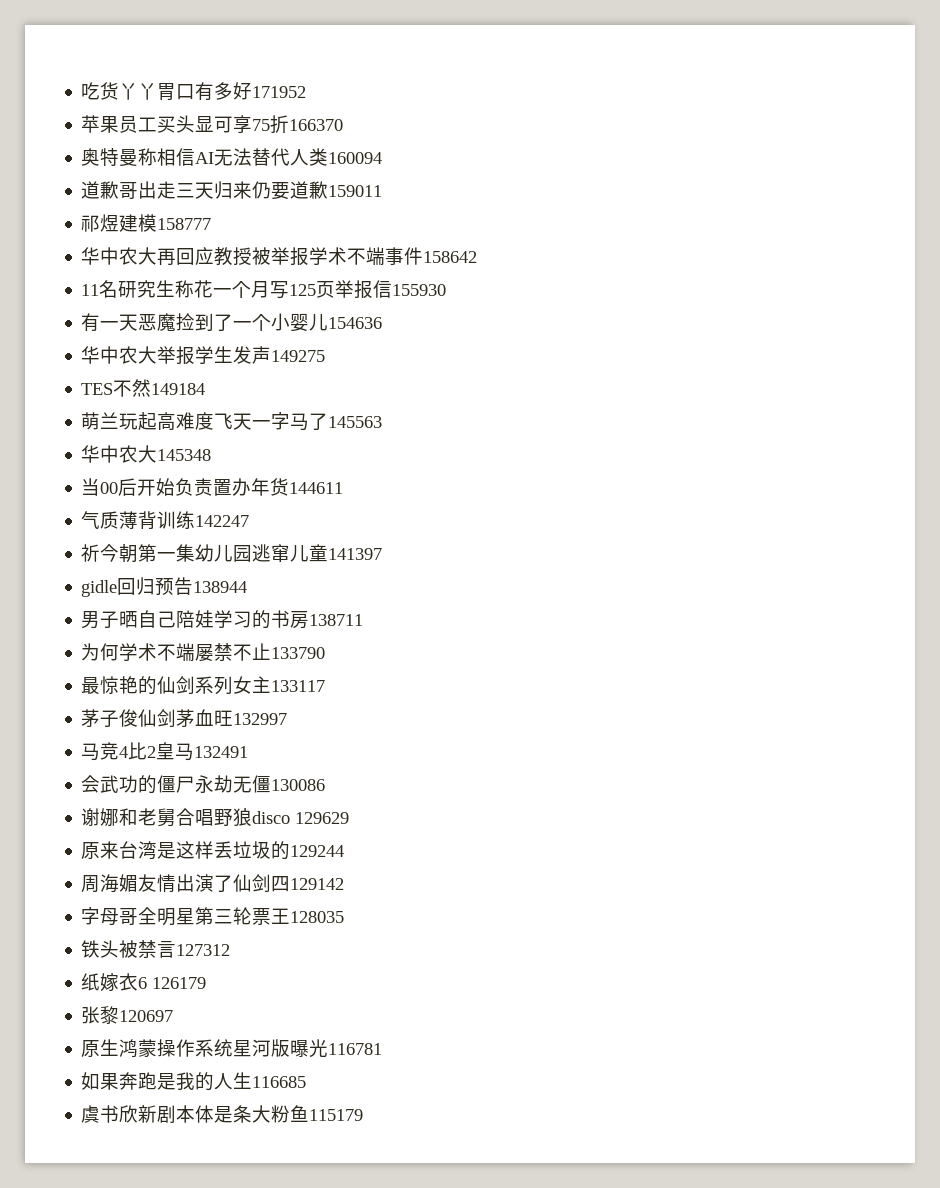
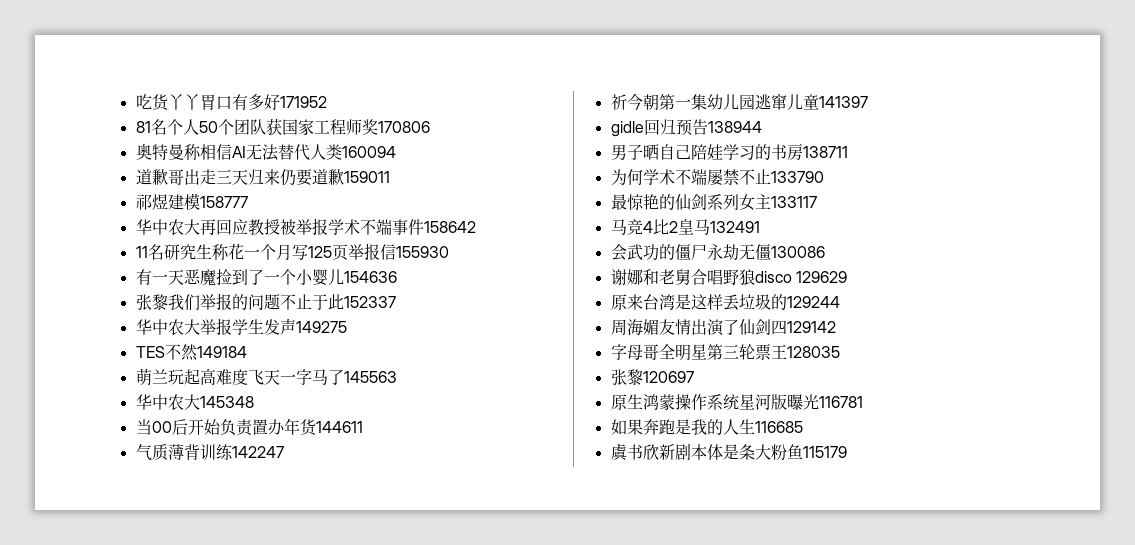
- 苹果员工买头显可享75折166370
+ 81名个人50个团队获国家工程师奖170806
+ 张黎我们举报的问题不止于此152337
- 茅子俊仙剑茅血旺132997
- 铁头被禁言127312
- 纸嫁衣6 126179

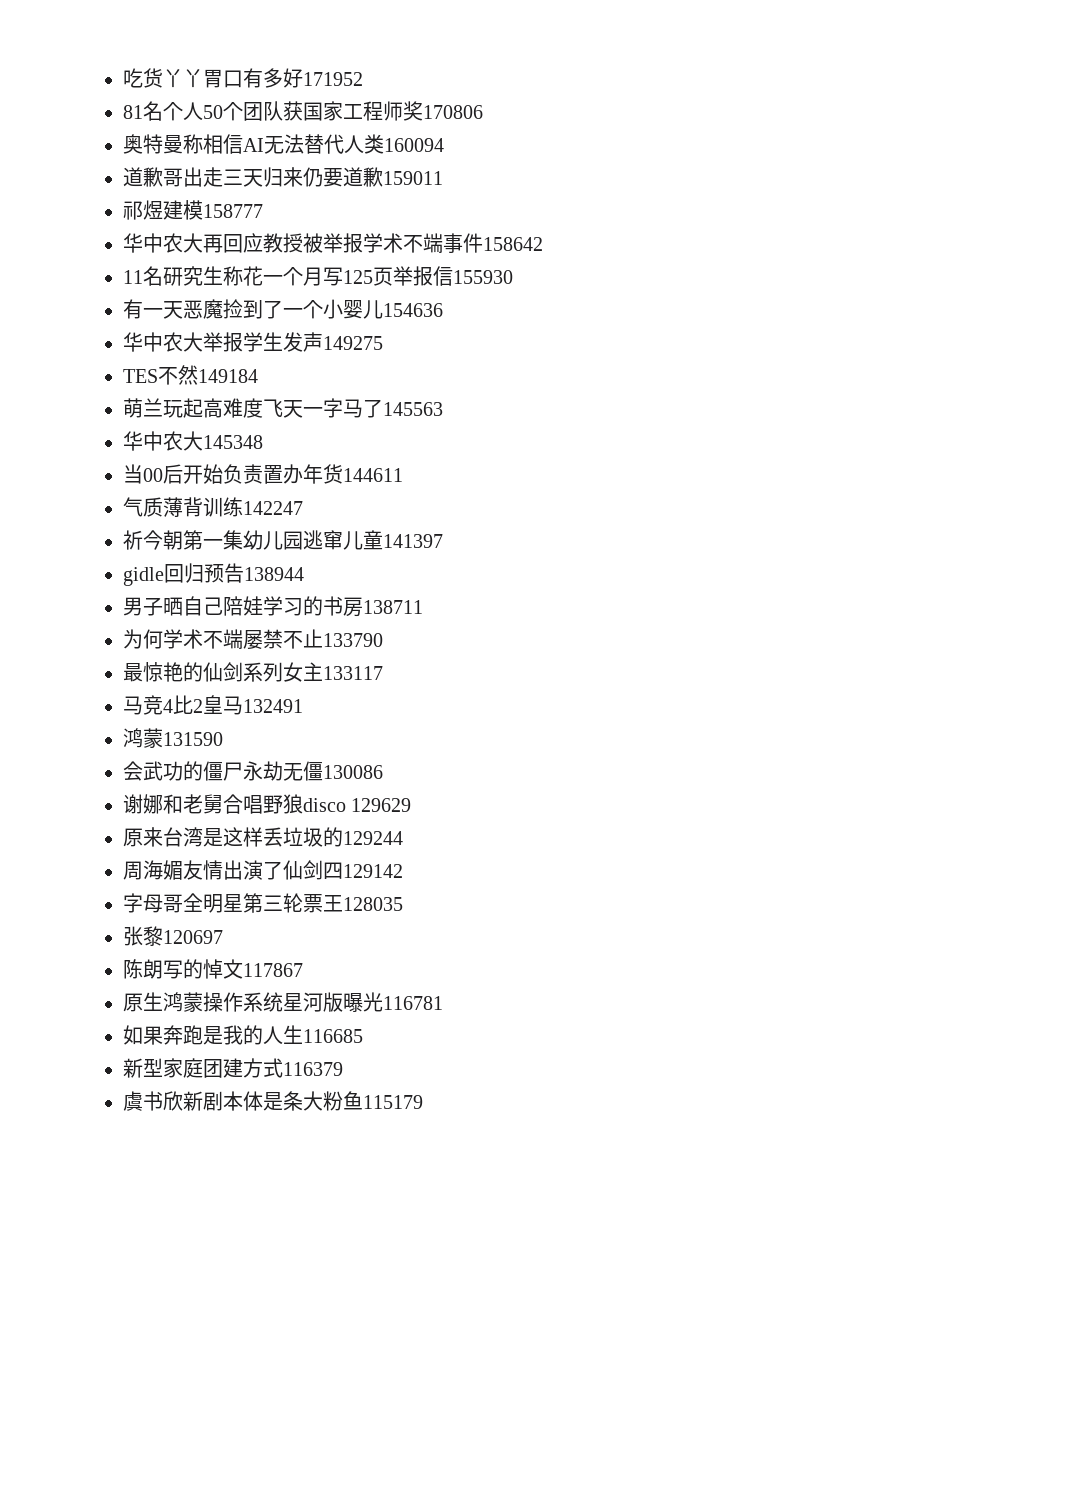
- 张黎我们举报的问题不止于此152337
+ 鸿蒙131590
+ 陈朗写的悼文117867
+ 新型家庭团建方式116379

